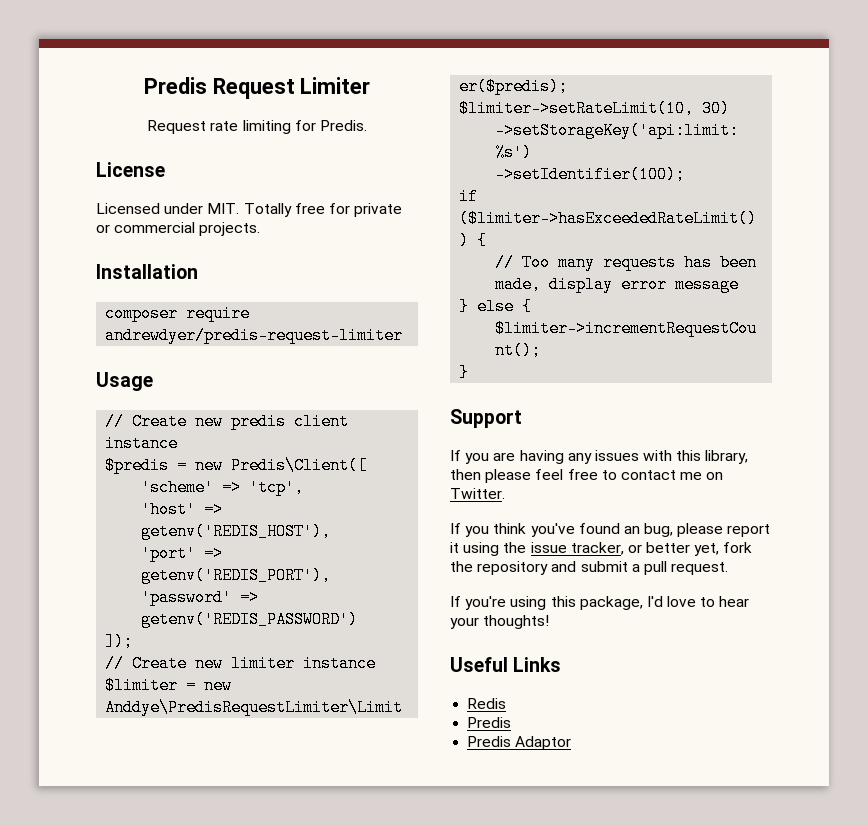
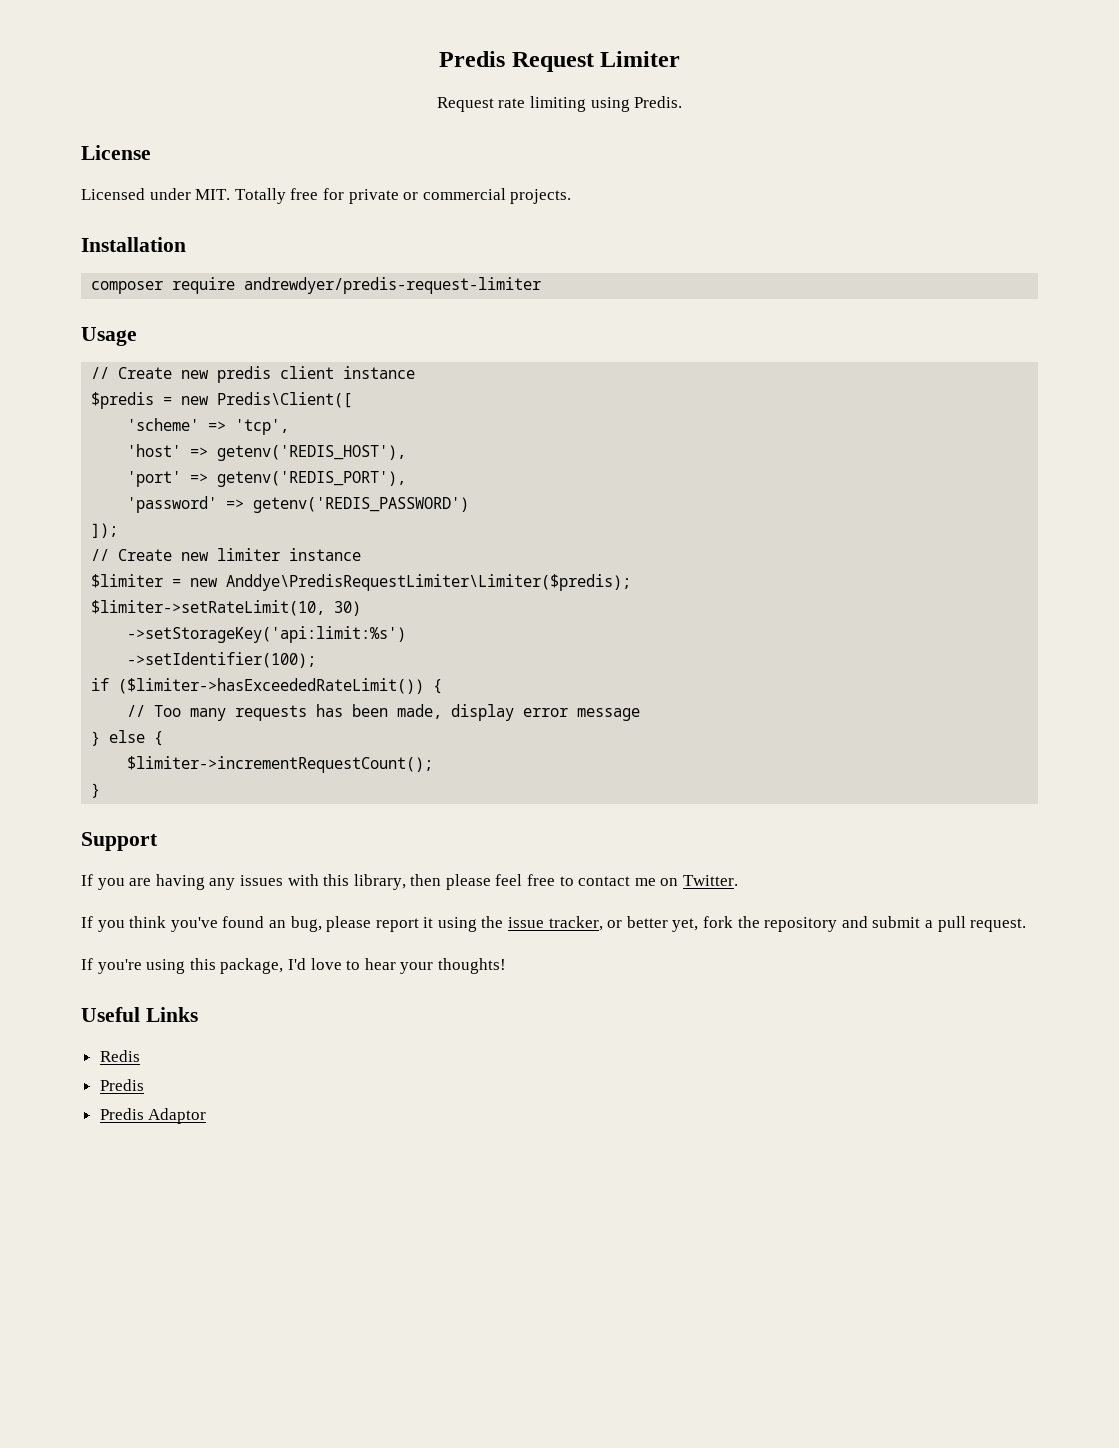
- Request rate limiting for Predis.
+ Request rate limiting using Predis.

